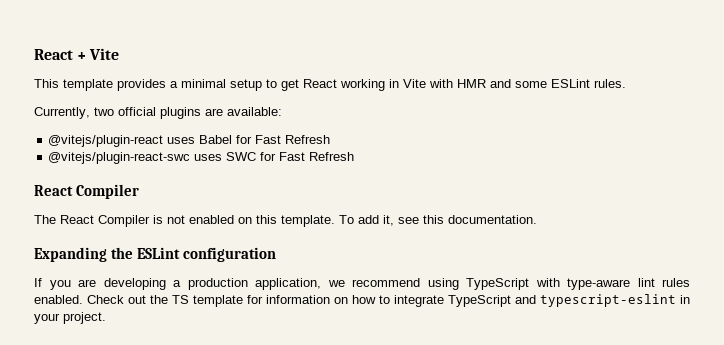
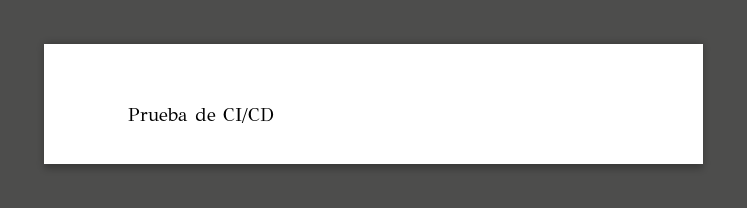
- React + Vite
- This template provides a minimal setup to get React working in Vite with HMR and some ESLint rules.
- Currently, two official plugins are available:
- @vitejs/plugin-react uses Babel for Fast Refresh
- @vitejs/plugin-react-swc uses SWC for Fast Refresh
- React Compiler
- The React Compiler is not enabled on this template. To add it, see this documentation.
- Expanding the ESLint configuration
- If you are developing a production application, we recommend using TypeScript with type-aware lint rules enabled. Check out the TS template for information on how to integrate TypeScript and typescript-eslint in your project.
+ Prueba de CI/CD

